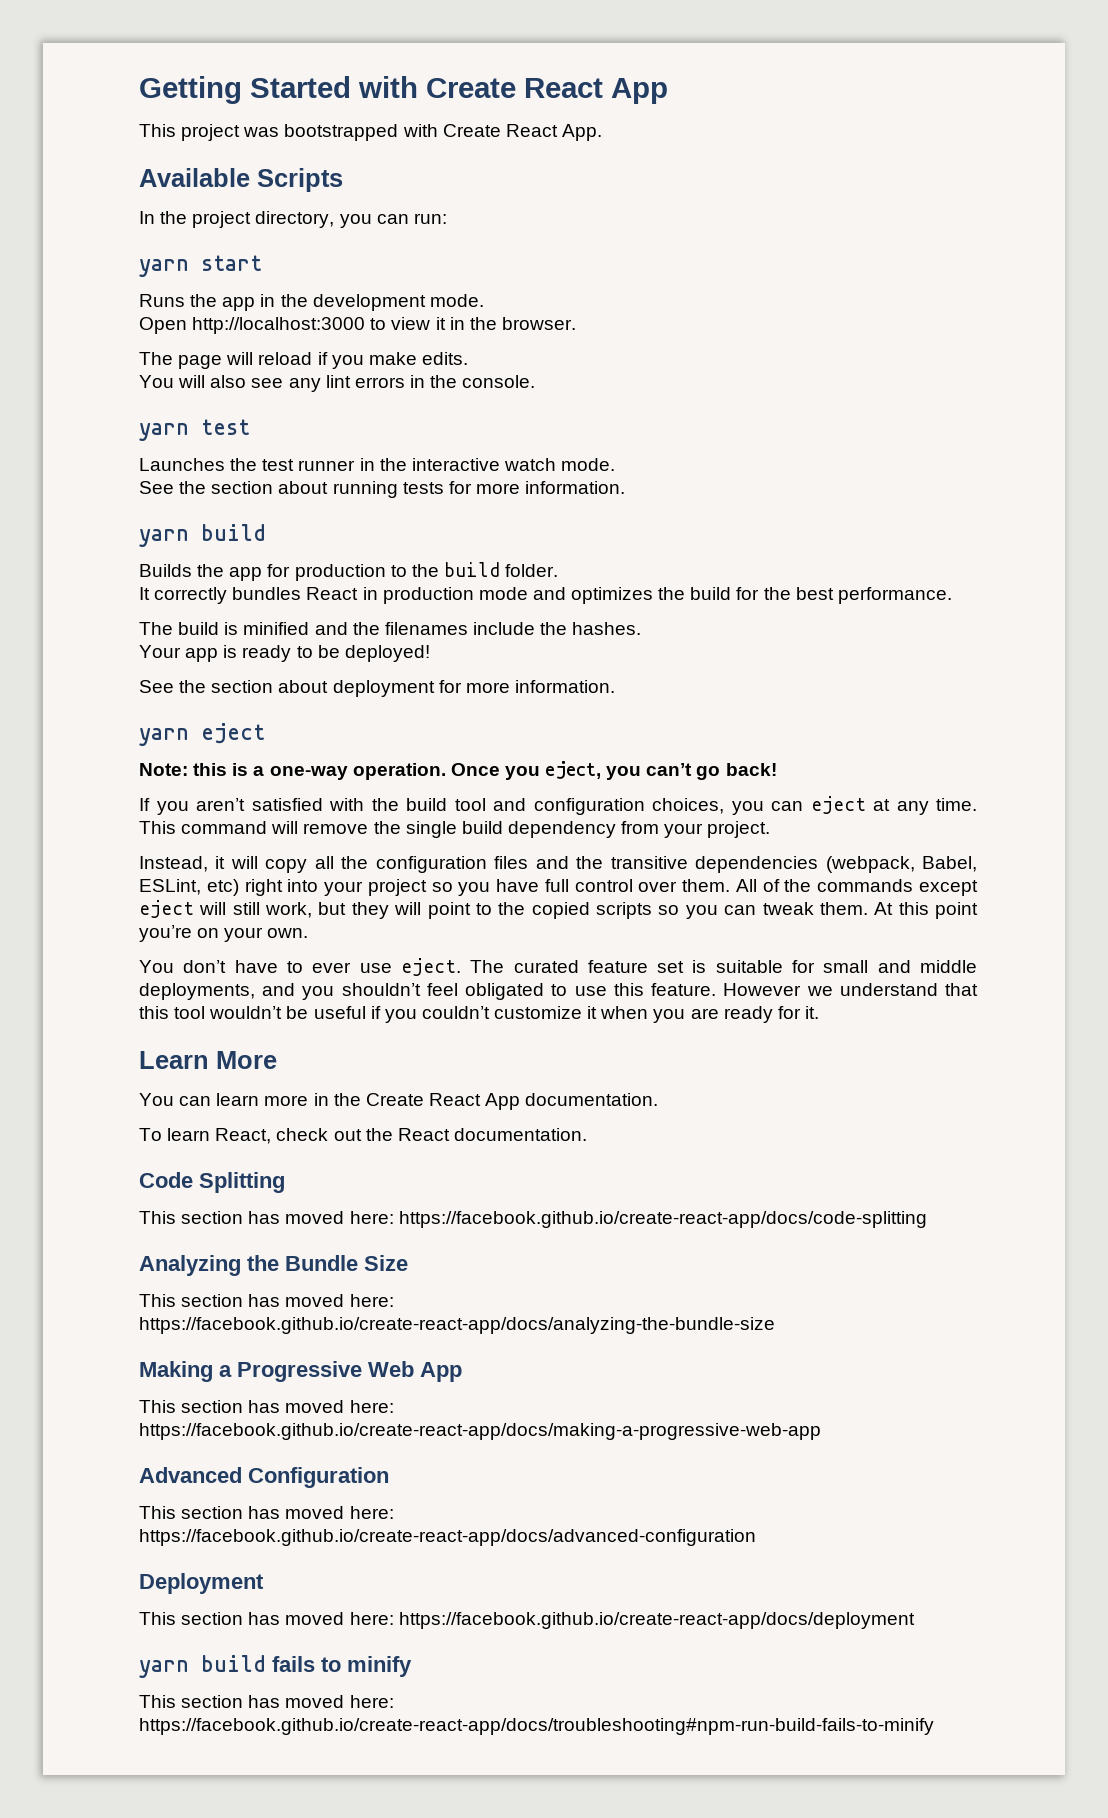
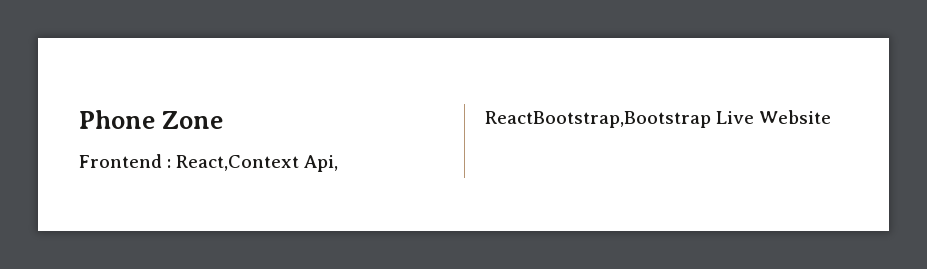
- Getting Started with Create React App
- This project was bootstrapped with Create React App.
- Available Scripts
- In the project directory, you can run:
- yarn start
- Runs the app in the development mode.
- Open http://localhost:3000 to view it in the browser.
- The page will reload if you make edits.
- You will also see any lint errors in the console.
- yarn test
- Launches the test runner in the interactive watch mode.
- See the section about running tests for more information.
- yarn build
- Builds the app for production to the build folder.
- It correctly bundles React in production mode and optimizes the build for the best performance.
- The build is minified and the filenames include the hashes.
- Your app is ready to be deployed!
- See the section about deployment for more information.
- yarn eject
- Note: this is a one-way operation. Once you eject, you can’t go back!
- If you aren’t satisfied with the build tool and configuration choices, you can eject at any time. This command will remove the single build dependency from your project.
- Instead, it will copy all the configuration files and the transitive dependencies (webpack, Babel, ESLint, etc) right into your project so you have full control over them. All of the commands except eject will still work, but they will point to the copied scripts so you can tweak them. At this point you’re on your own.
- You don’t have to ever use eject. The curated feature set is suitable for small and middle deployments, and you shouldn’t feel obligated to use this feature. However we understand that this tool wouldn’t be useful if you couldn’t customize it when you are ready for it.
- Learn More
- You can learn more in the Create React App documentation.
- To learn React, check out the React documentation.
- Code Splitting
- This section has moved here: https://facebook.github.io/create-react-app/docs/code-splitting
- Analyzing the Bundle Size
- This section has moved here: https://facebook.github.io/create-react-app/docs/analyzing-the-bundle-size
- Making a Progressive Web App
- This section has moved here: https://facebook.github.io/create-react-app/docs/making-a-progressive-web-app
- Advanced Configuration
- This section has moved here: https://facebook.github.io/create-react-app/docs/advanced-configuration
- Deployment
- This section has moved here: https://facebook.github.io/create-react-app/docs/deployment
- yarn build fails to minify
- This section has moved here: https://facebook.github.io/create-react-app/docs/troubleshooting#npm-run-build-fails-to-minify
+ Phone Zone
+ Frontend : React,Context Api, ReactBootstrap,Bootstrap Live Website

